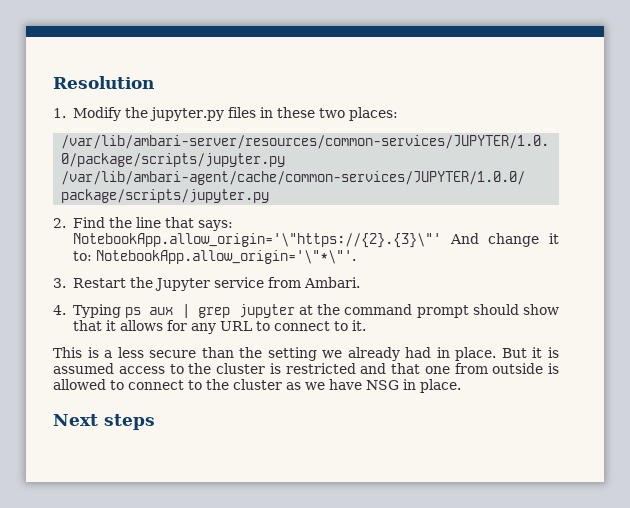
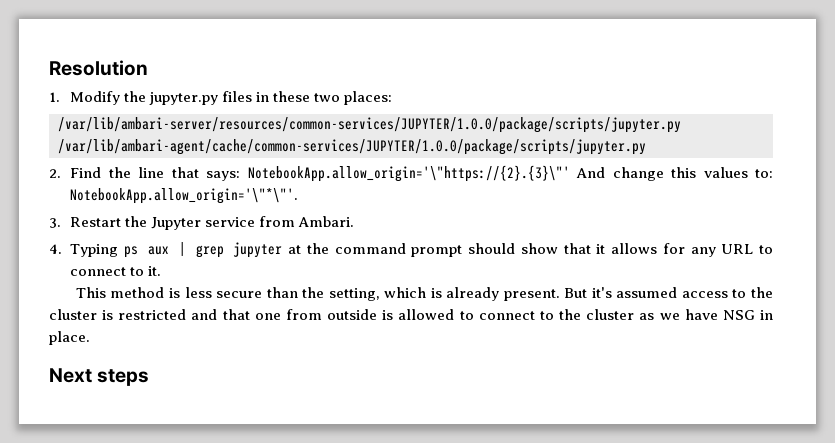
- 2. Find the line that says: NotebookApp.allow_origin='\"https://{2}.{3}\"' And change it to: NotebookApp.allow_origin='\"*\"'.
+ 2. Find the line that says: NotebookApp.allow_origin='\"https://{2}.{3}\"' And change this values to: NotebookApp.allow_origin='\"*\"'.
- This is a less secure than the setting we already had in place. But it is assumed access to the cluster is restricted and that one from outside is allowed to connect to the cluster as we have NSG in place.
+ This method is less secure than the setting, which is already present. But it's assumed access to the cluster is restricted and that one from outside is allowed to connect to the cluster as we have NSG in place.

